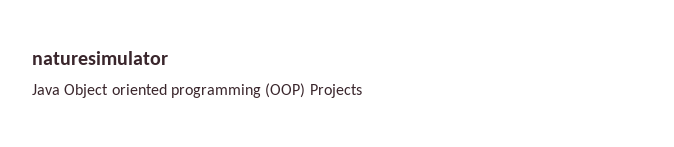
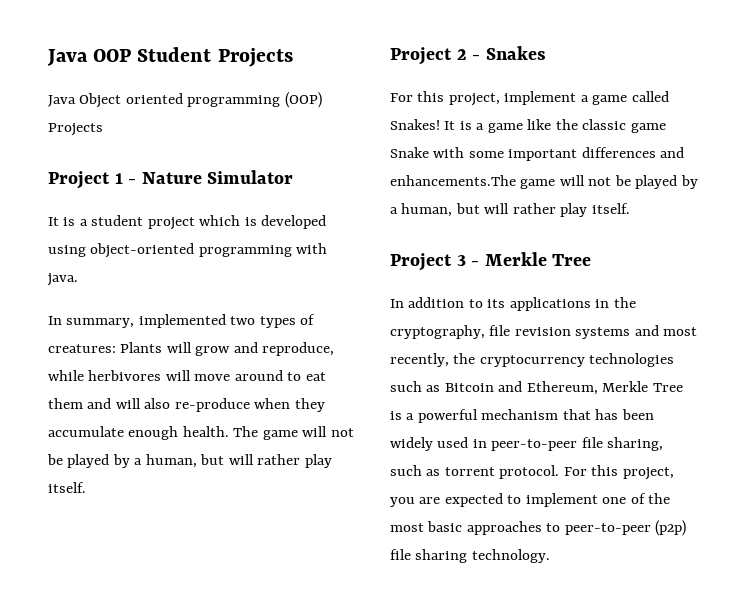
- naturesimulator
+ Java OOP Student Projects
+ Project 1 - Nature Simulator
+ It is a student project which is developed using object-oriented programming with java.
+ In summary, implemented two types of creatures: Plants will grow and reproduce, while herbivores will move around to eat them and will also re-produce when they accumulate enough health. The game will not be played by a human, but will rather play itself.
+ Project 2 - Snakes
+ For this project, implement a game called Snakes! It is a game like the classic game Snake with some important differences and enhancements.The game will not be played by a human, but will rather play itself.
+ Project 3 - Merkle Tree
+ In addition to its applications in the cryptography, file revision systems and most recently, the cryptocurrency technologies such as Bitcoin and Ethereum, Merkle Tree is a powerful mechanism that has been widely used in peer-to-peer file sharing, such as torrent protocol. For this project, you are expected to implement one of the most basic approaches to peer-to-peer (p2p) file sharing technology.

